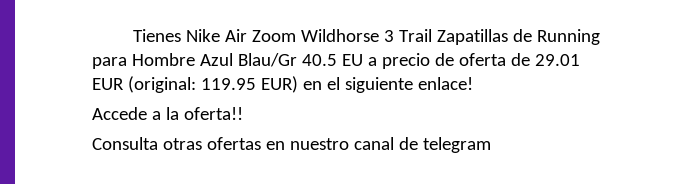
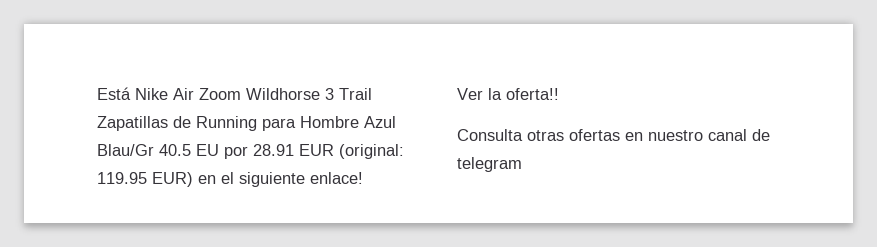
- Tienes Nike Air Zoom Wildhorse 3 Trail Zapatillas de Running para Hombre Azul Blau/Gr 40.5 EU a precio de oferta de 29.01 EUR (original: 119.95 EUR) en el siguiente enlace!
+ Está Nike Air Zoom Wildhorse 3 Trail Zapatillas de Running para Hombre Azul Blau/Gr 40.5 EU por 28.91 EUR (original: 119.95 EUR) en el siguiente enlace!
- Accede a la oferta!!
+ Ver la oferta!!

